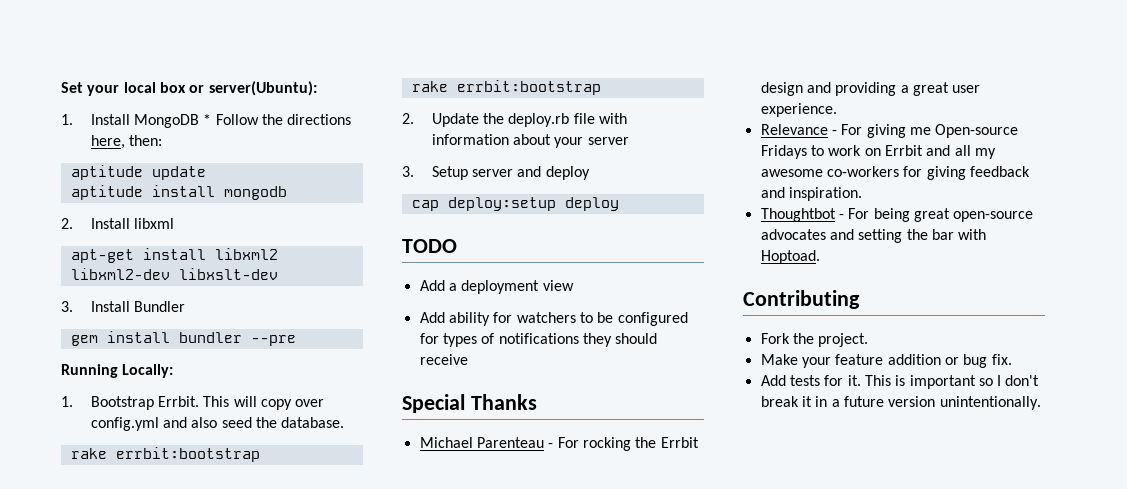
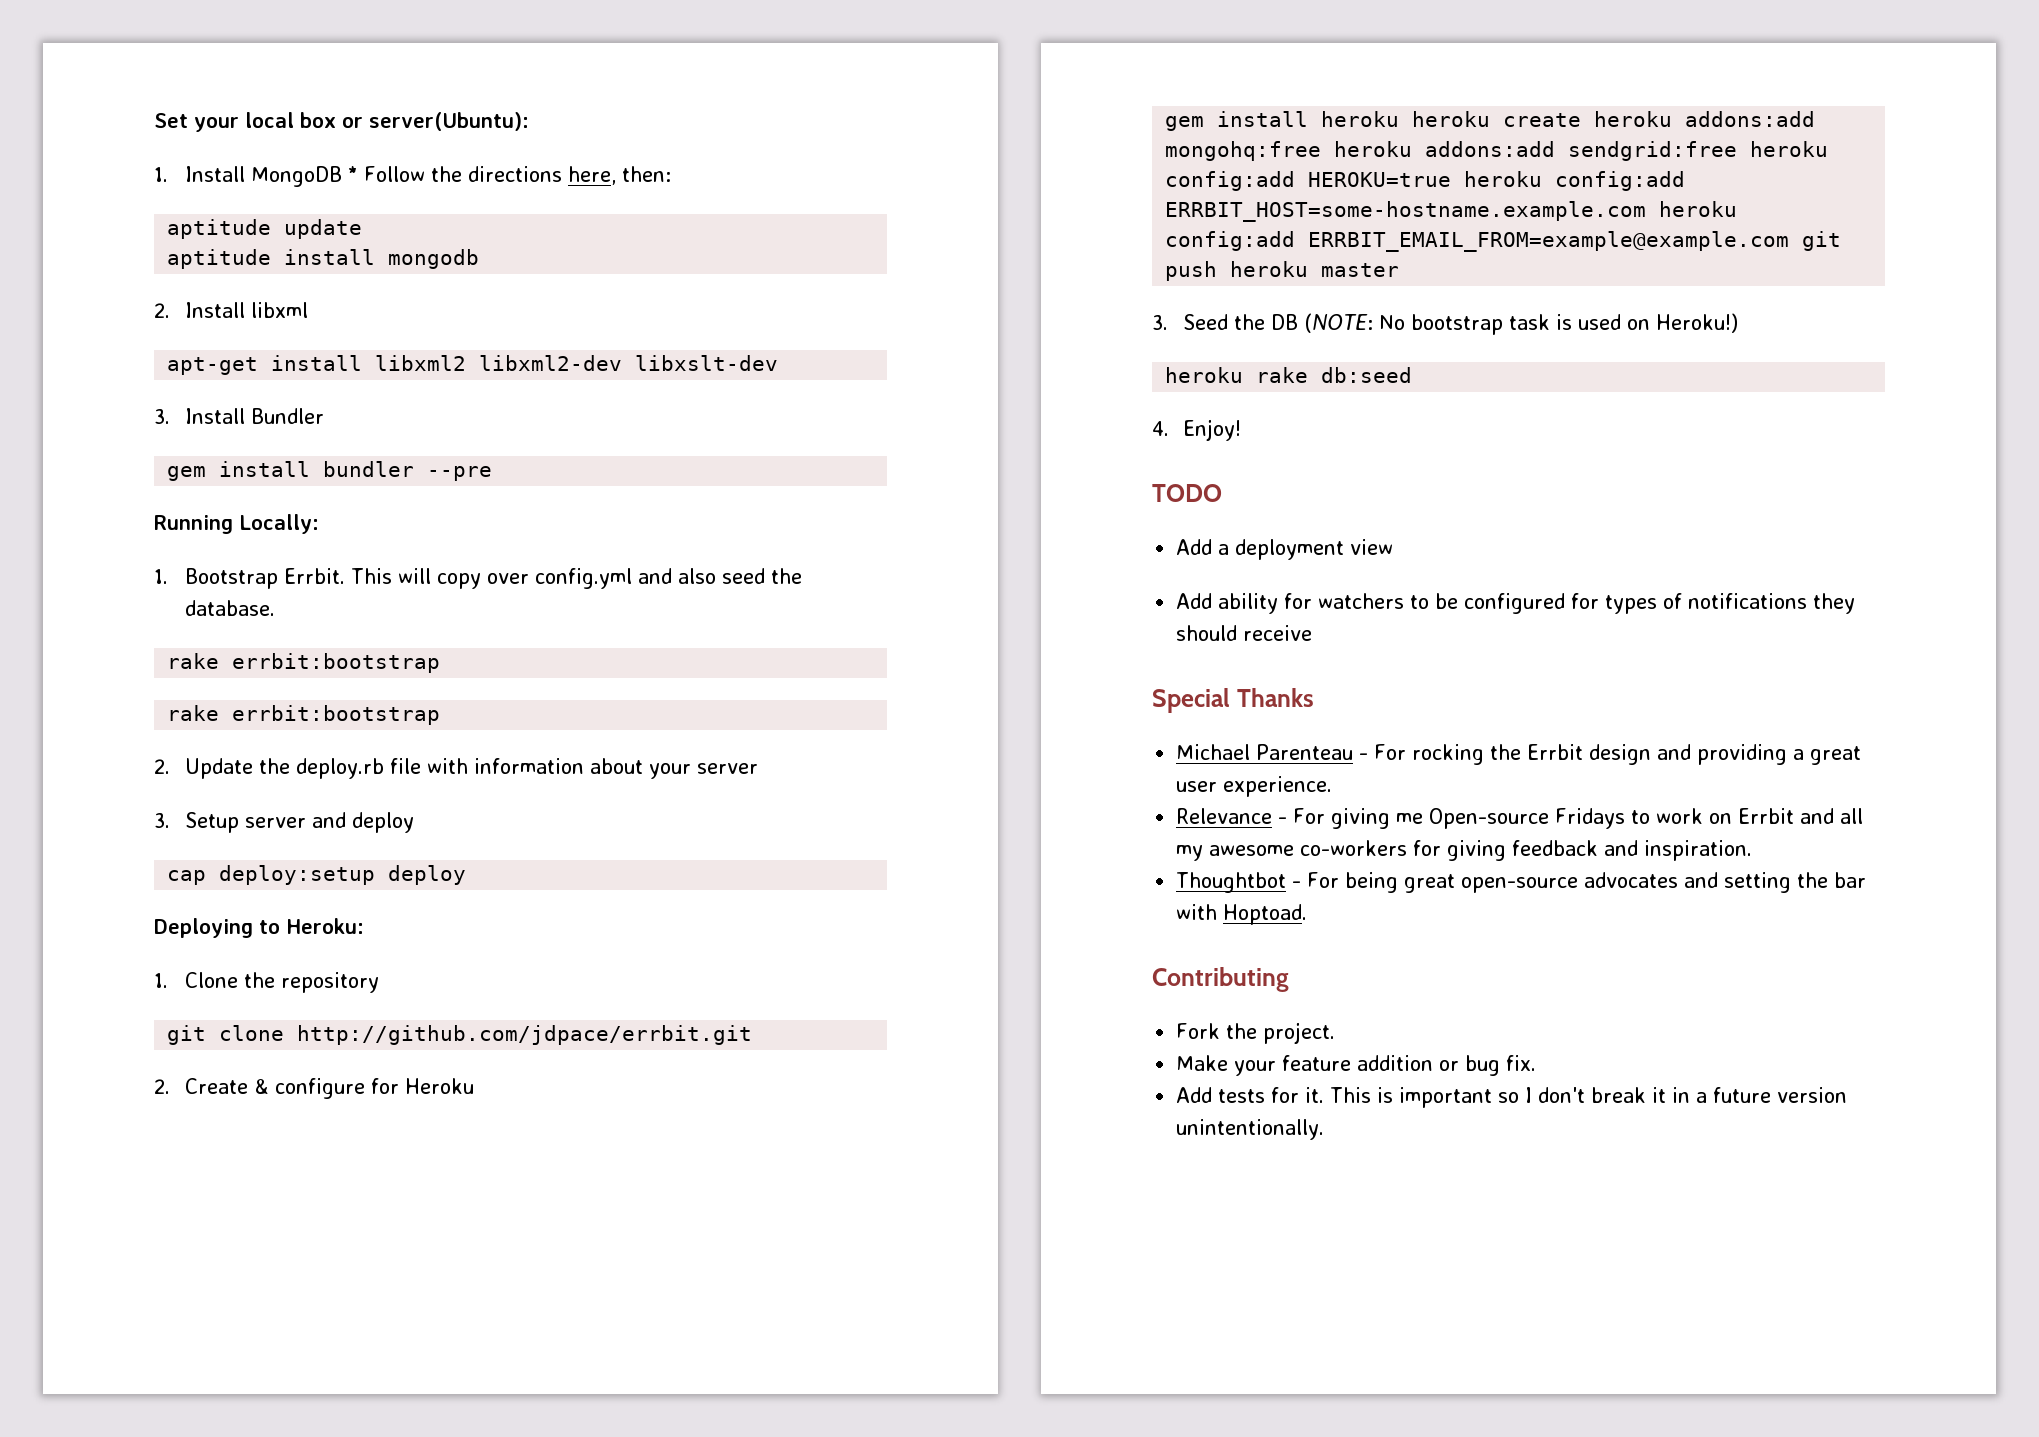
+ Deploying to Heroku:
+ 1. Clone the repository
+ git clone http://github.com/jdpace/errbit.git
+ 2. Create & configure for Heroku
+ gem install heroku heroku create heroku addons:add mongohq:free heroku addons:add sendgrid:free heroku config:add HEROKU=true heroku config:add ERRBIT_HOST=some-hostname.example.com heroku config:add ERRBIT_EMAIL_FROM=example@example.com git push heroku master
+ 3. Seed the DB (NOTE: No bootstrap task is used on Heroku!)
+ heroku rake db:seed
+ 4. Enjoy!

